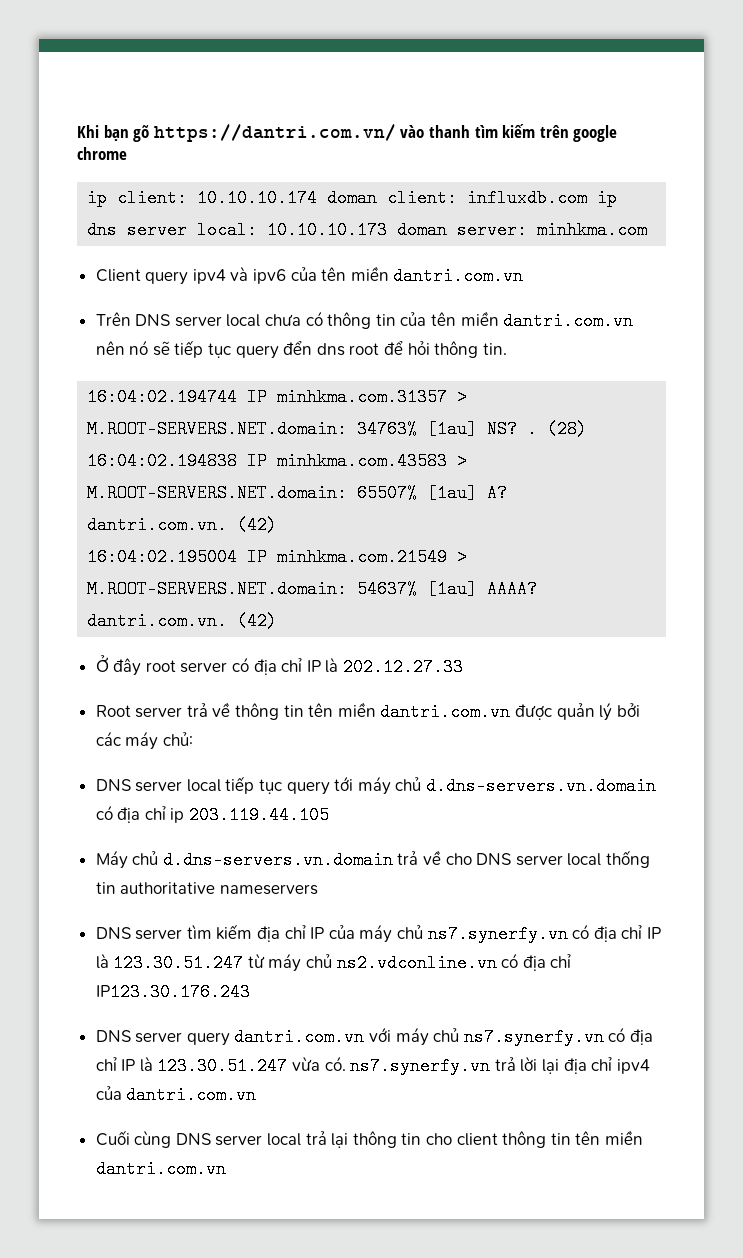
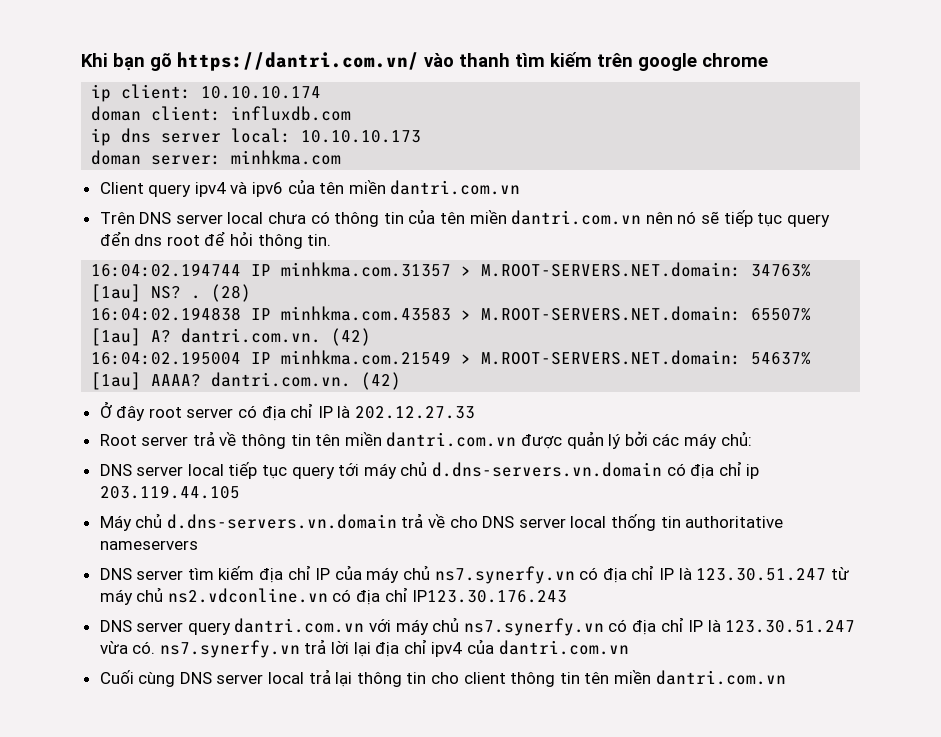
- ip client: 10.10.10.174 doman client: influxdb.com ip dns server local: 10.10.10.173 doman server: minhkma.com
+ ip client: 10.10.10.174
+ doman client: influxdb.com
+ ip dns server local: 10.10.10.173
+ doman server: minhkma.com

